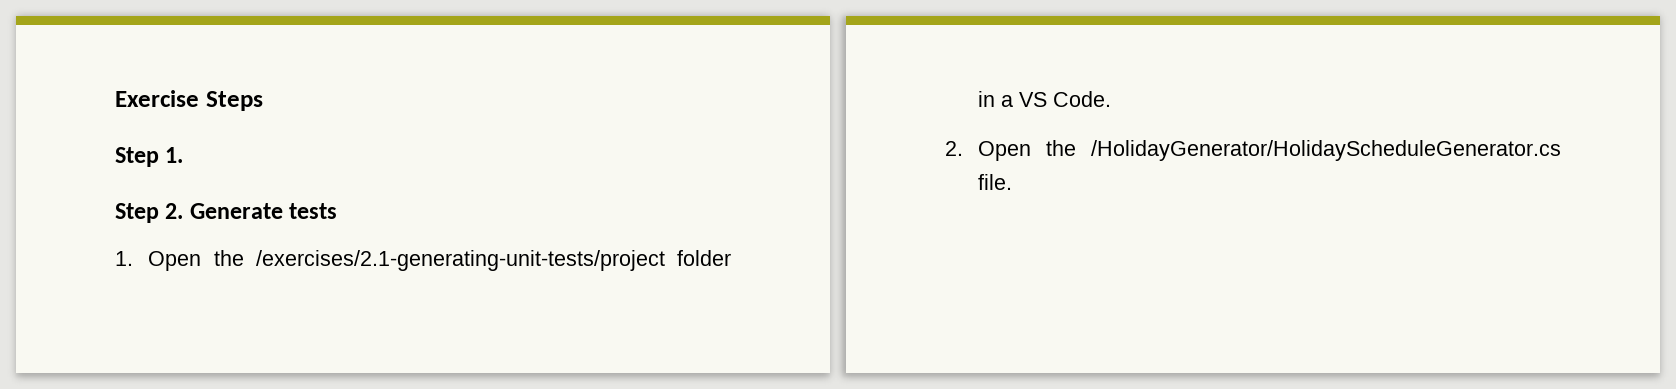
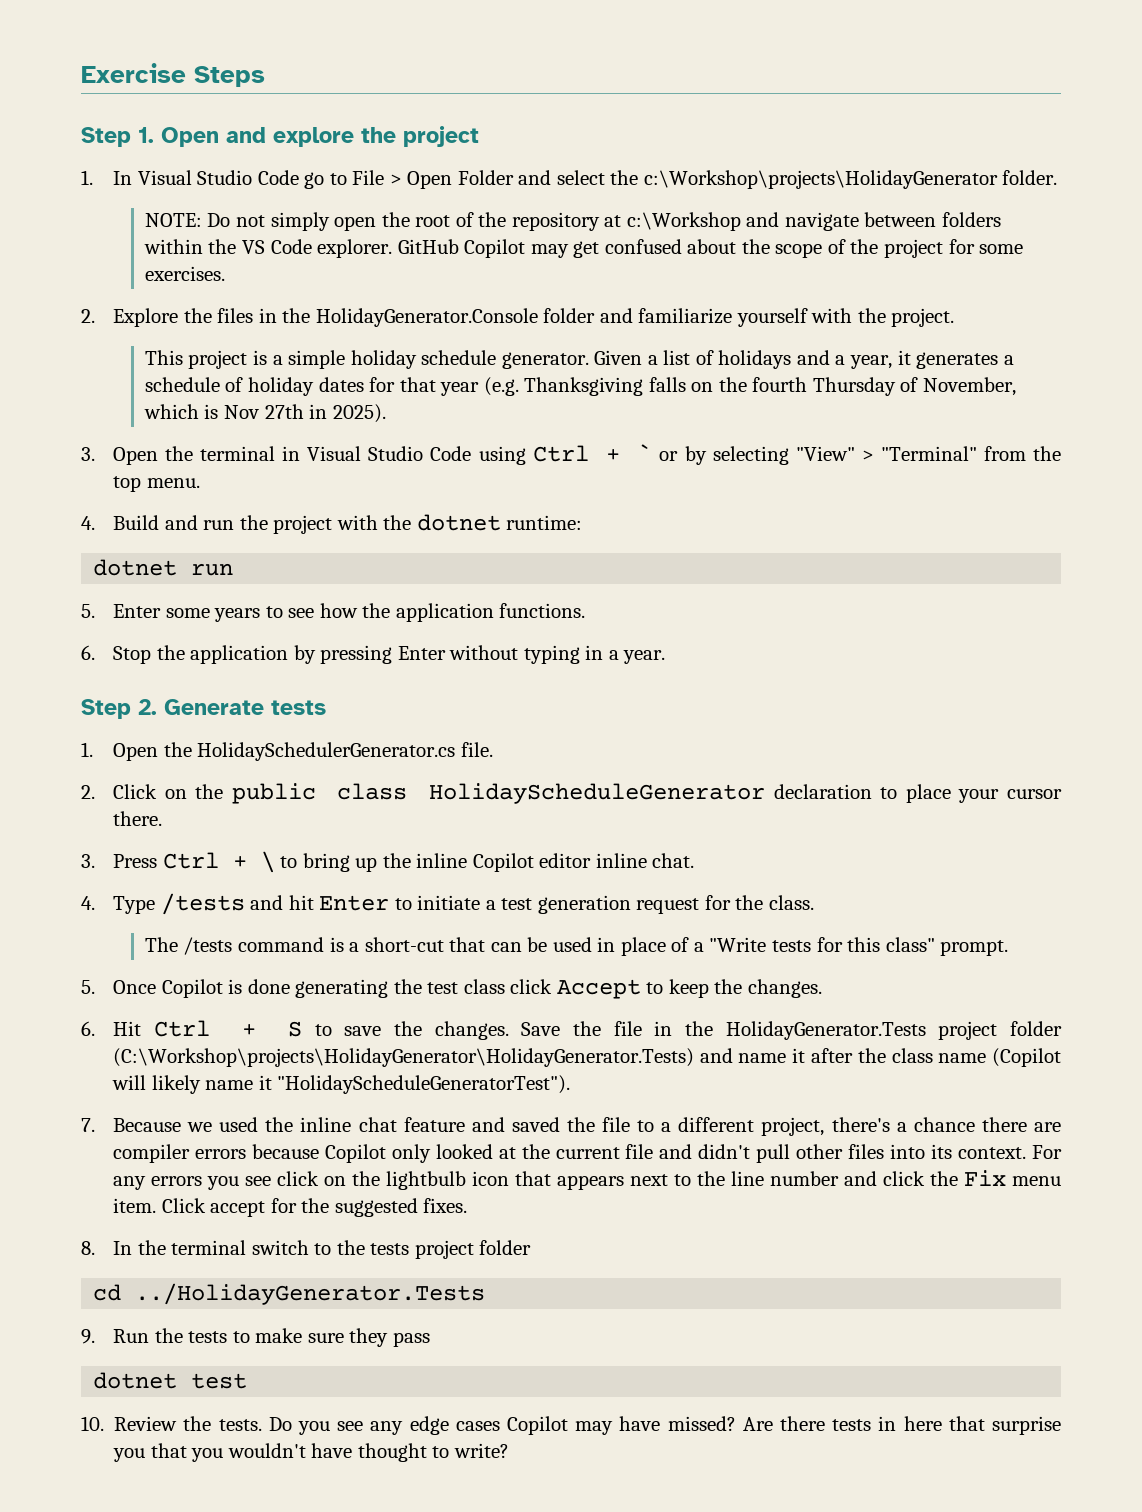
- Step 1.
+ Step 1. Open and explore the project
+ 1. In Visual Studio Code go to File > Open Folder and select the c:\Workshop\projects\HolidayGenerator folder.
+ NOTE: Do not simply open the root of the repository at c:\Workshop and navigate between folders within the VS Code explorer. GitHub Copilot may get confused about the scope of the project for some exercises.
+ 2. Explore the files in the HolidayGenerator.Console folder and familiarize yourself with the project.
+ This project is a simple holiday schedule generator. Given a list of holidays and a year, it generates a schedule of holiday dates for that year (e.g. Thanksgiving falls on the fourth Thursday of November, which is Nov 27th in 2025).
+ 3. Open the terminal in Visual Studio Code using Ctrl + ` or by selecting "View" > "Terminal" from the top menu.
+ 4. Build and run the project with the dotnet runtime:
+ dotnet run
+ 5. Enter some years to see how the application functions.
+ 6. Stop the application by pressing Enter without typing in a year.
- 1. Open the /exercises/2.1-generating-unit-tests/project folder in a VS Code.
- 2. Open the /HolidayGenerator/HolidayScheduleGenerator.cs file.
+ 1. Open the HolidaySchedulerGenerator.cs file.
+ 2. Click on the public class HolidayScheduleGenerator declaration to place your cursor there.
+ 3. Press Ctrl + \ to bring up the inline Copilot editor inline chat.
+ 4. Type /tests and hit Enter to initiate a test generation request for the class.
+ The /tests command is a short-cut that can be used in place of a "Write tests for this class" prompt.
+ 5. Once Copilot is done generating the test class click Accept to keep the changes.
+ 6. Hit Ctrl + S to save the changes. Save the file in the HolidayGenerator.Tests project folder (C:\Workshop\projects\HolidayGenerator\HolidayGenerator.Tests) and name it after the class name (Copilot will likely name it "HolidayScheduleGeneratorTest").
+ 7. Because we used the inline chat feature and saved the file to a different project, there's a chance there are compiler errors because Copilot only looked at the current file and didn't pull other files into its context. For any errors you see click on the lightbulb icon that appears next to the line number and click the Fix menu item. Click accept for the suggested fixes.
+ 8. In the terminal switch to the tests project folder
+ cd ../HolidayGenerator.Tests
+ 9. Run the tests to make sure they pass
+ dotnet test
+ 10. Review the tests. Do you see any edge cases Copilot may have missed? Are there tests in here that surprise you that you wouldn't have thought to write?

